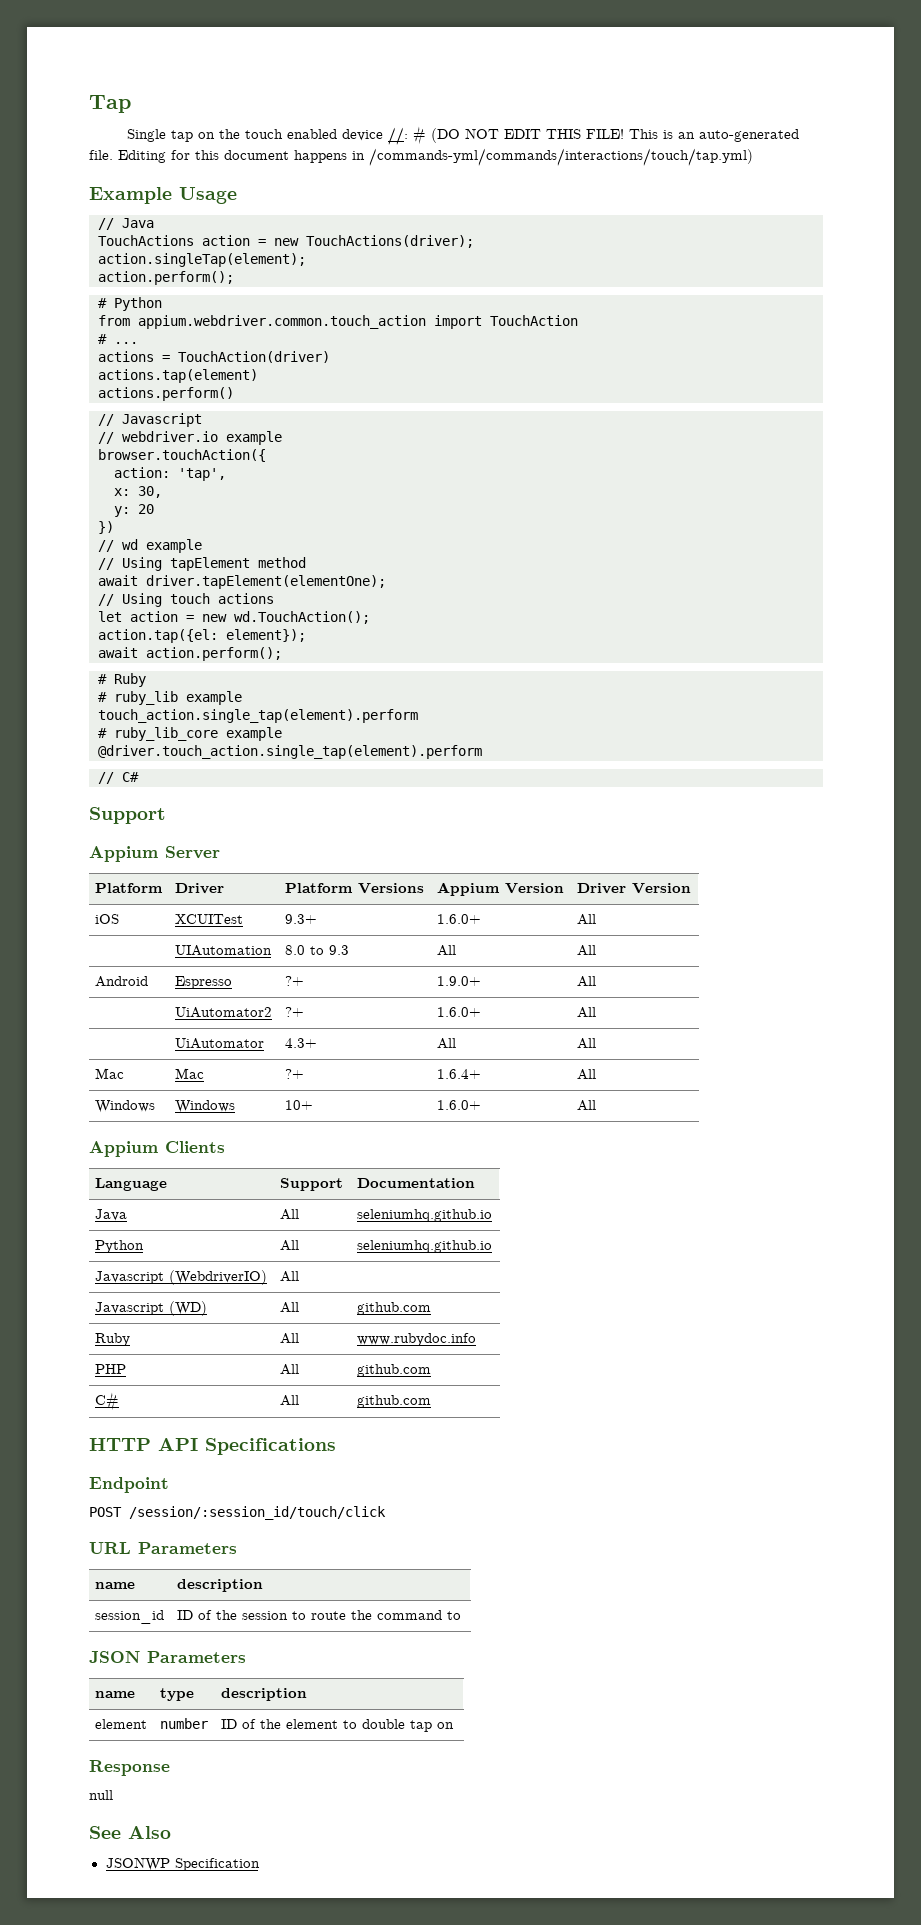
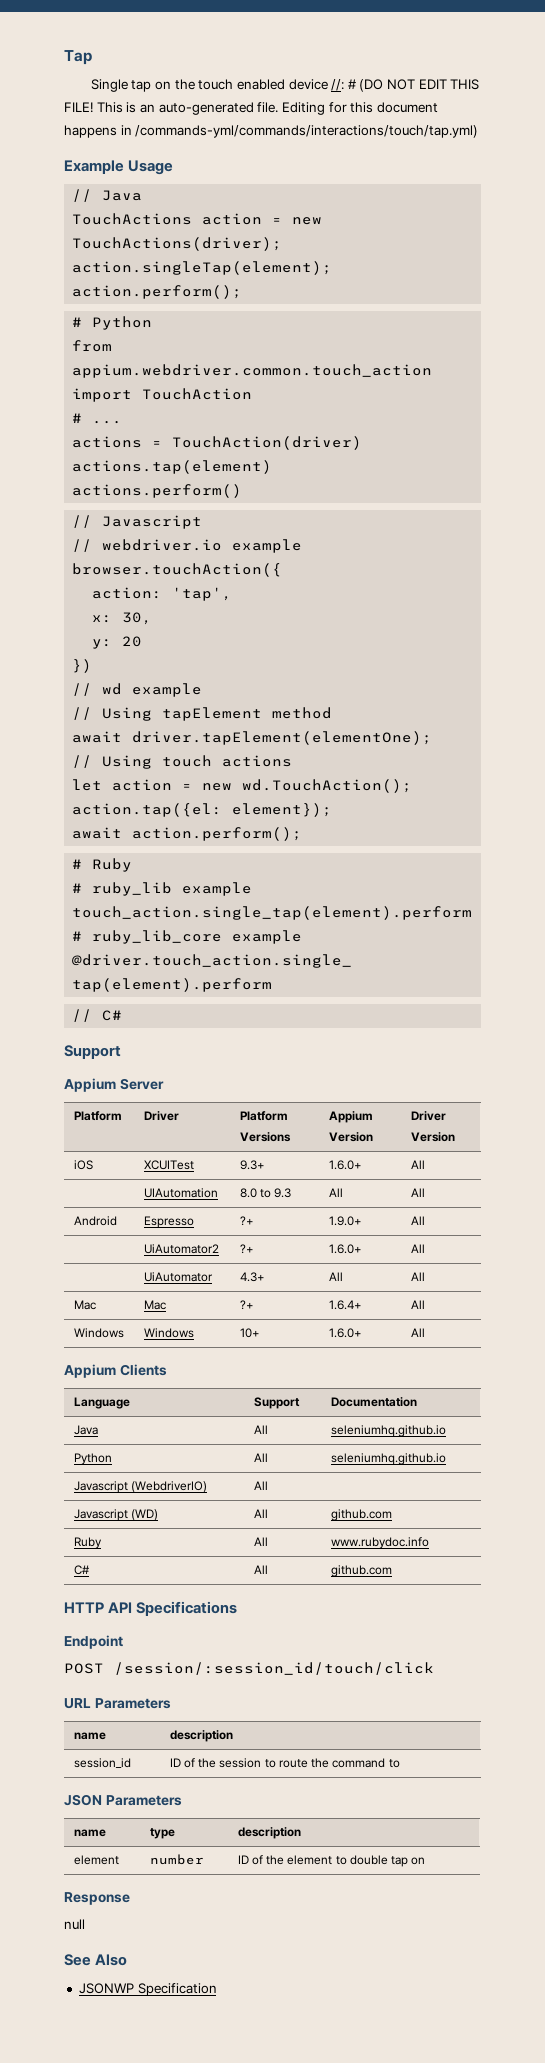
- PHP | All | github.com

